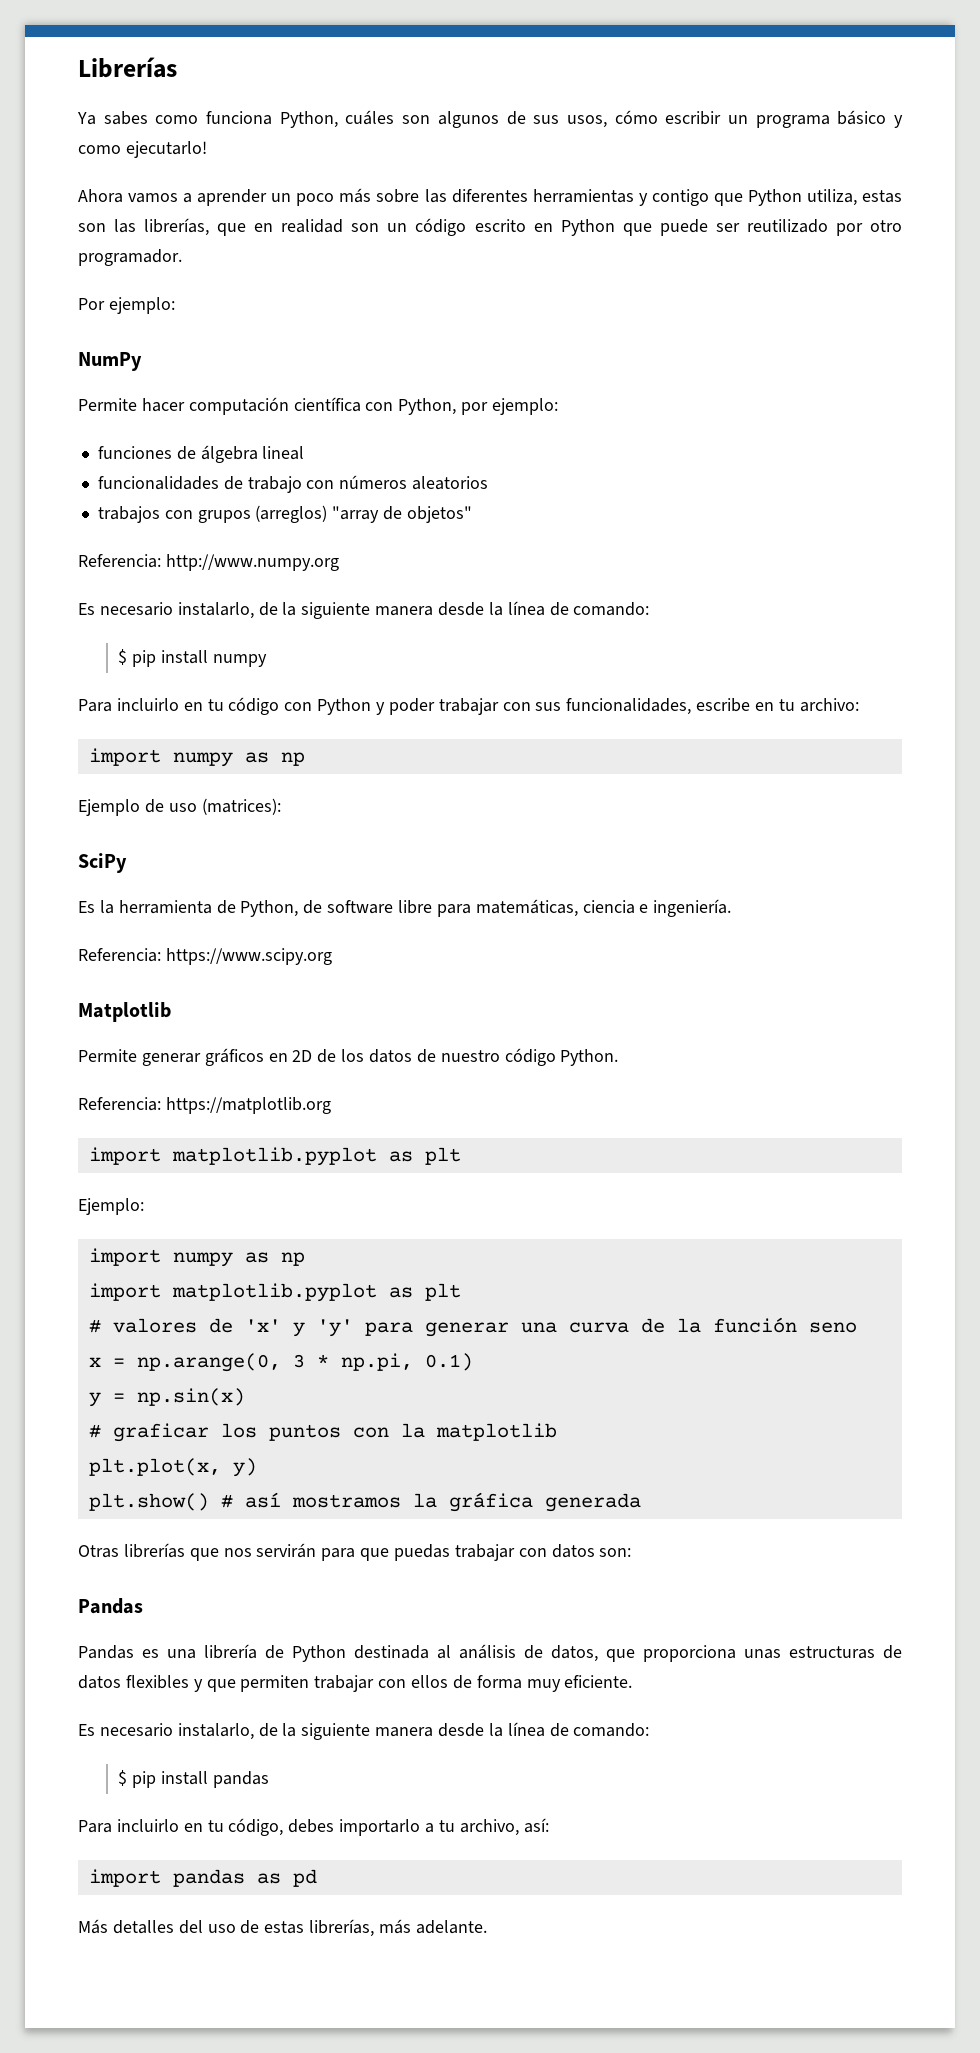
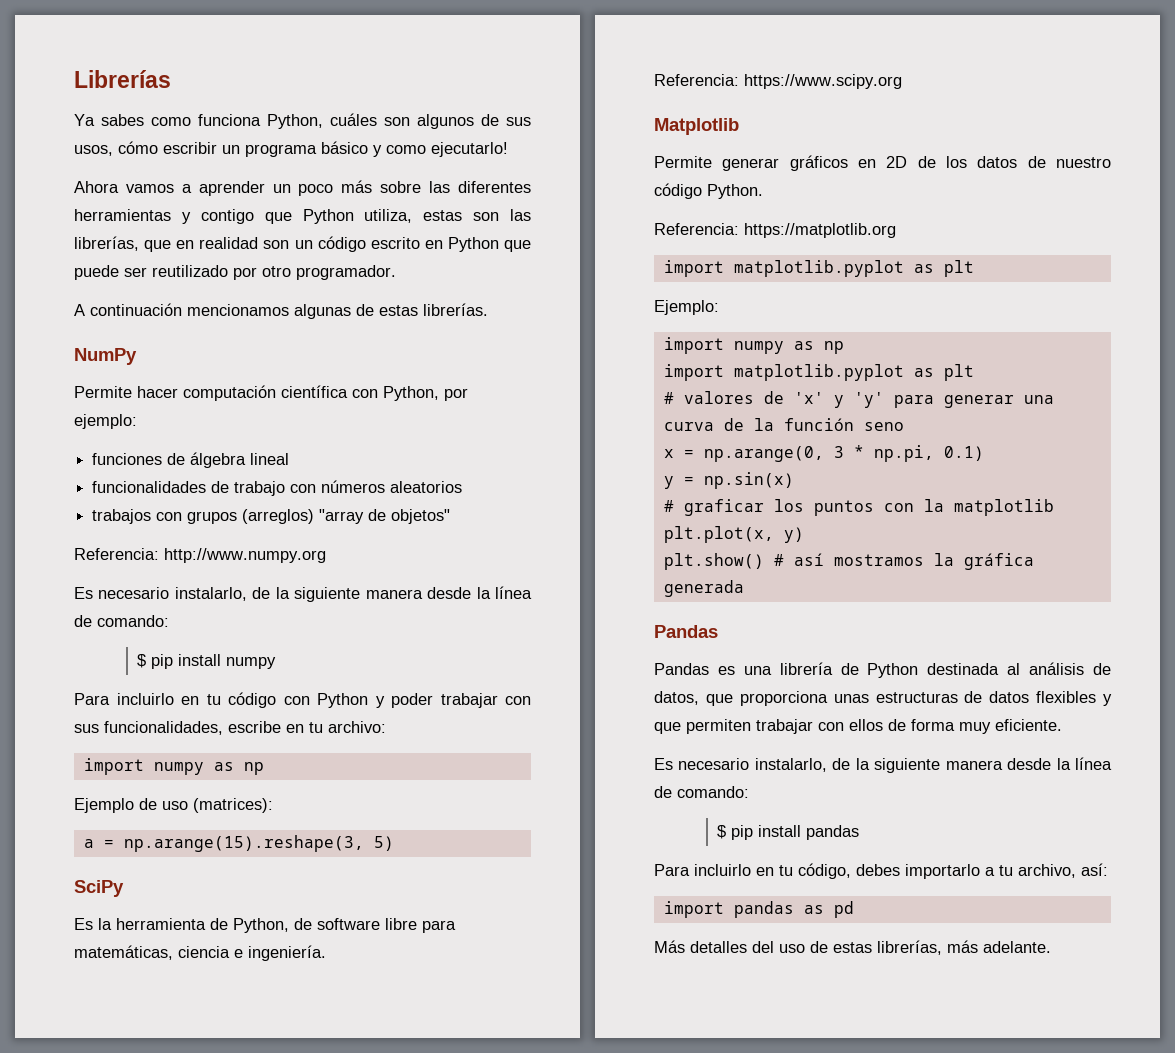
- Por ejemplo:
+ A continuación mencionamos algunas de estas librerías.
+ a = np.arange(15).reshape(3, 5)
- Otras librerías que nos servirán para que puedas trabajar con datos son:

